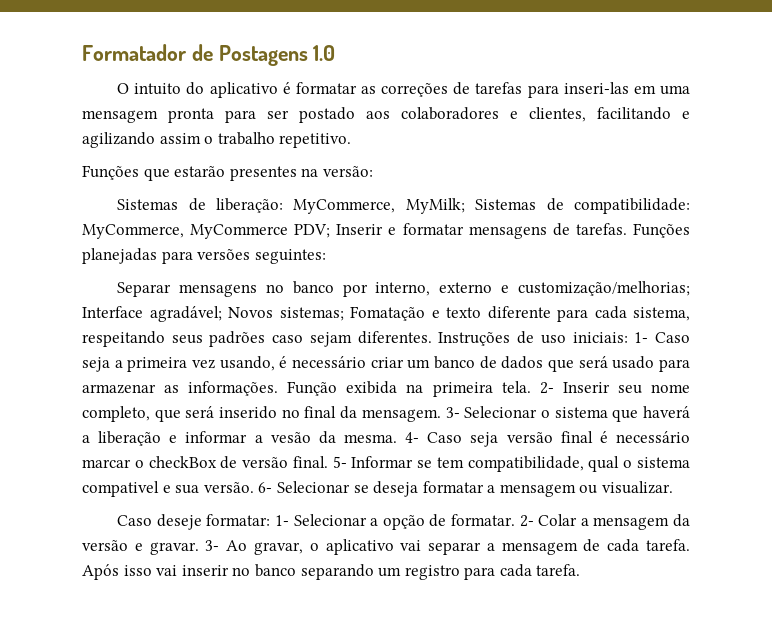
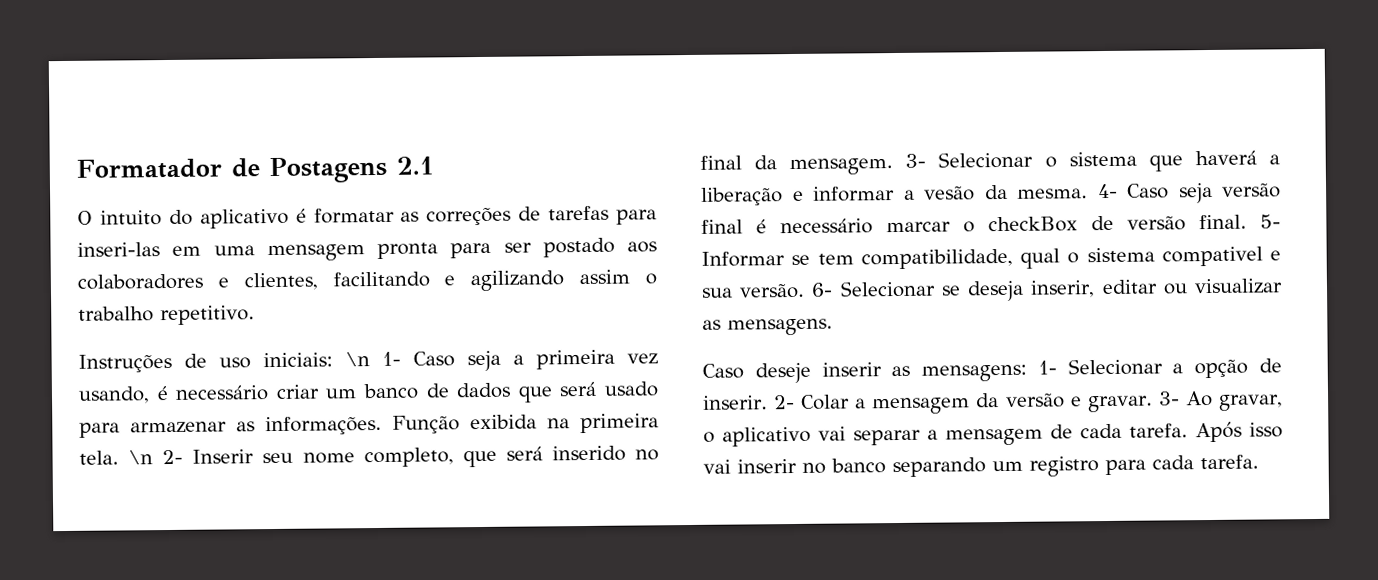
- Formatador de Postagens 1.0
+ Formatador de Postagens 2.1
- Funções que estarão presentes na versão:
- Sistemas de liberação: MyCommerce, MyMilk; Sistemas de compatibilidade: MyCommerce, MyCommerce PDV; Inserir e formatar mensagens de tarefas. Funções planejadas para versões seguintes:
- Separar mensagens no banco por interno, externo e customização/melhorias; Interface agradável; Novos sistemas; Fomatação e texto diferente para cada sistema, respeitando seus padrões caso sejam diferentes. Instruções de uso iniciais: 1- Caso seja a primeira vez usando, é necessário criar um banco de dados que será usado para armazenar as informações.
+ Instruções de uso iniciais: \n 1- Caso seja a primeira vez usando, é necessário criar um banco de dados que será usado para armazenar as informações.
- 2- Inserir seu nome completo, que será inserido no final da mensagem.
+ \n 2- Inserir seu nome completo, que será inserido no final da mensagem.
- 6- Selecionar se deseja formatar a mensagem ou visualizar.
+ 6- Selecionar se deseja inserir, editar ou visualizar as mensagens.
- Caso deseje formatar: 1- Selecionar a opção de formatar.
+ Caso deseje inserir as mensagens: 1- Selecionar a opção de inserir.

